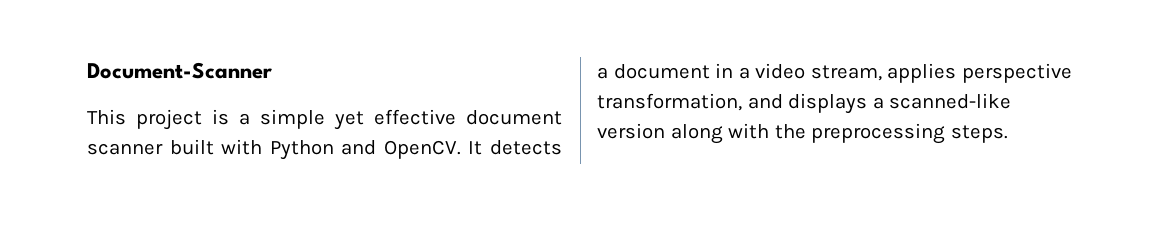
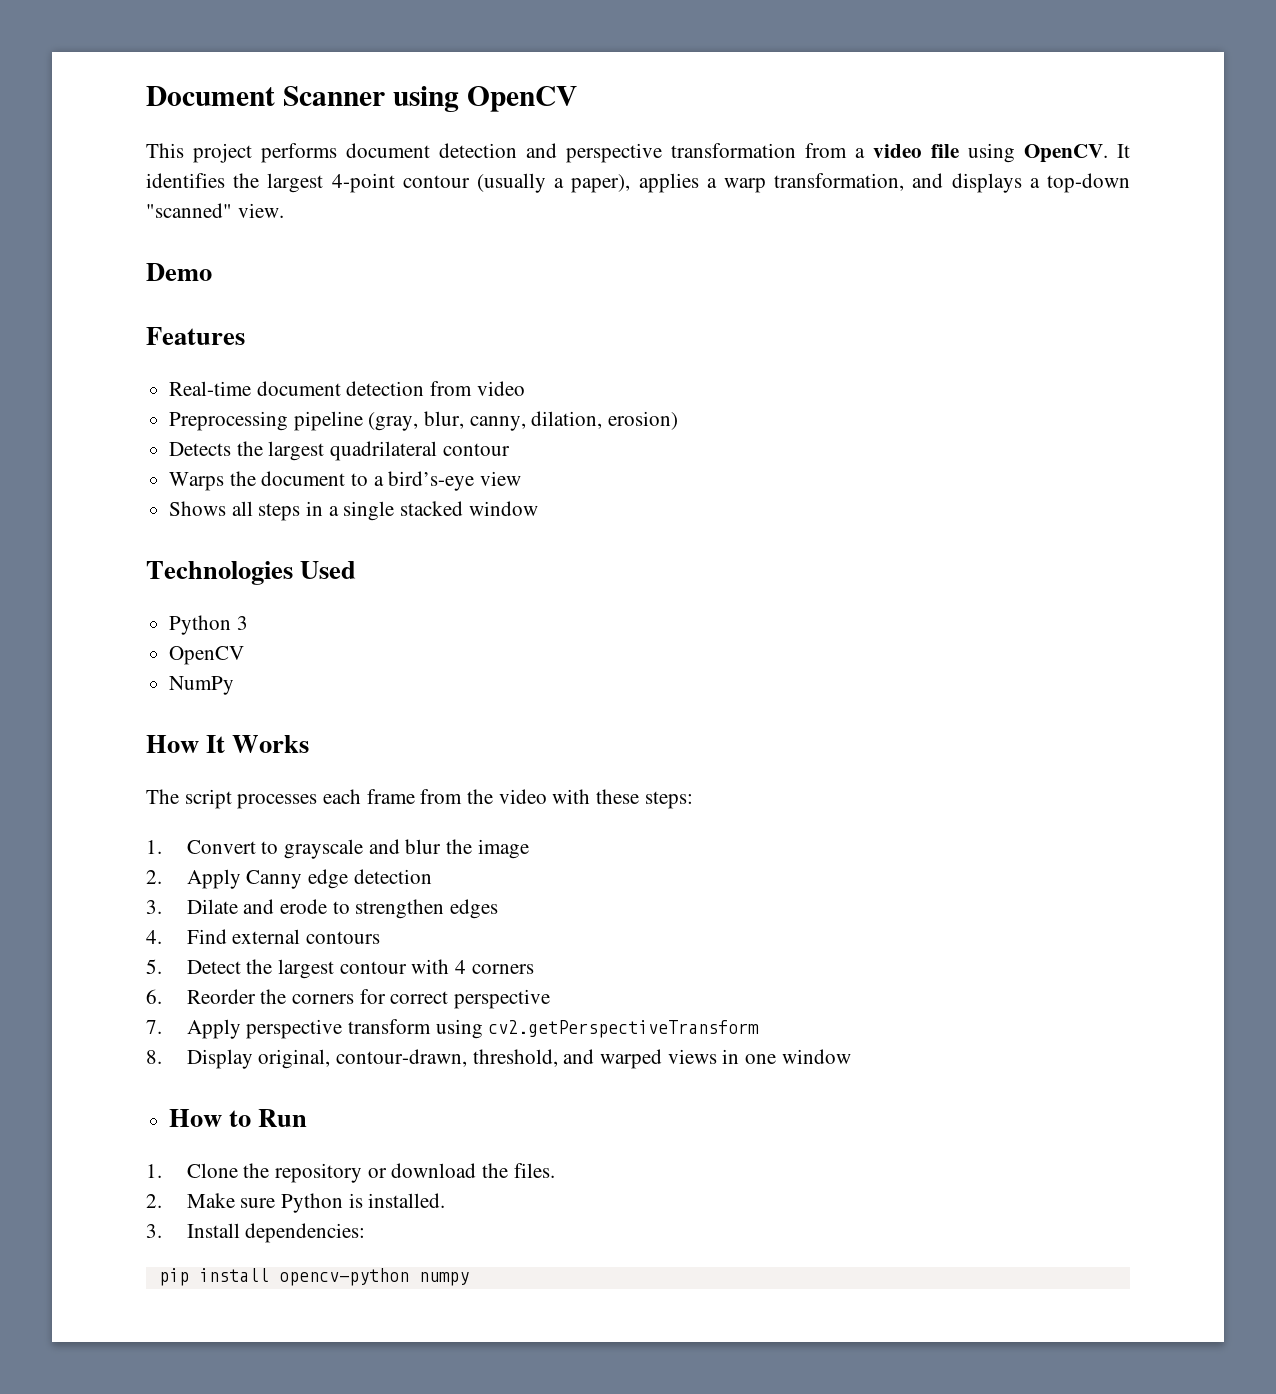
- Document-Scanner
- This project is a simple yet effective document scanner built with Python and OpenCV. It detects a document in a video stream, applies perspective transformation, and displays a scanned-like version along with the preprocessing steps.
+ Document Scanner using OpenCV
+ This project performs document detection and perspective transformation from a video file using OpenCV. It identifies the largest 4-point contour (usually a paper), applies a warp transformation, and displays a top-down "scanned" view.
+ Demo
+ Features
+ Real-time document detection from video
+ Preprocessing pipeline (gray, blur, canny, dilation, erosion)
+ Detects the largest quadrilateral contour
+ Warps the document to a bird’s-eye view
+ Shows all steps in a single stacked window
+ Technologies Used
+ Python 3
+ OpenCV
+ NumPy
+ How It Works
+ The script processes each frame from the video with these steps:
+ 1. Convert to grayscale and blur the image
+ 2. Apply Canny edge detection
+ 3. Dilate and erode to strengthen edges
+ 4. Find external contours
+ 5. Detect the largest contour with 4 corners
+ 6. Reorder the corners for correct perspective
+ 7. Apply perspective transform using cv2.getPerspectiveTransform
+ 8. Display original, contour-drawn, threshold, and warped views in one window
+ How to Run
+ 1. Clone the repository or download the files.
+ 2. Make sure Python is installed.
+ 3. Install dependencies:
+ pip install opencv-python numpy

